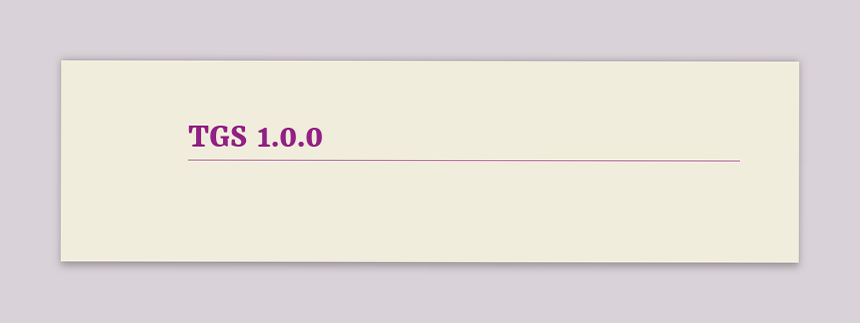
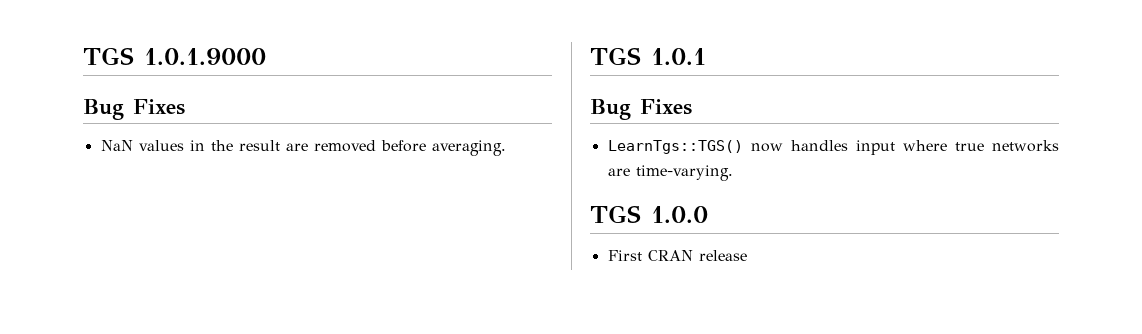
+ TGS 1.0.1.9000
+ Bug Fixes
+ NaN values in the result are removed before averaging.
+ TGS 1.0.1
+ Bug Fixes
+ LearnTgs::TGS() now handles input where true networks are time-varying.
  TGS 1.0.0
+ First CRAN release

